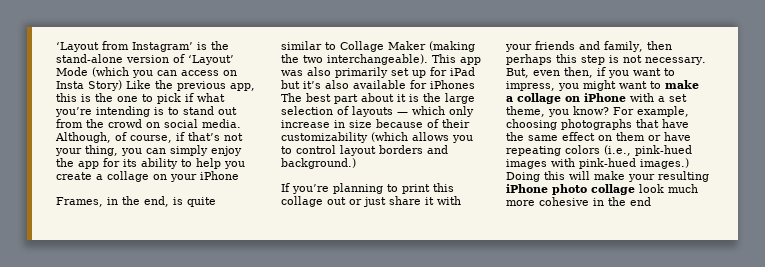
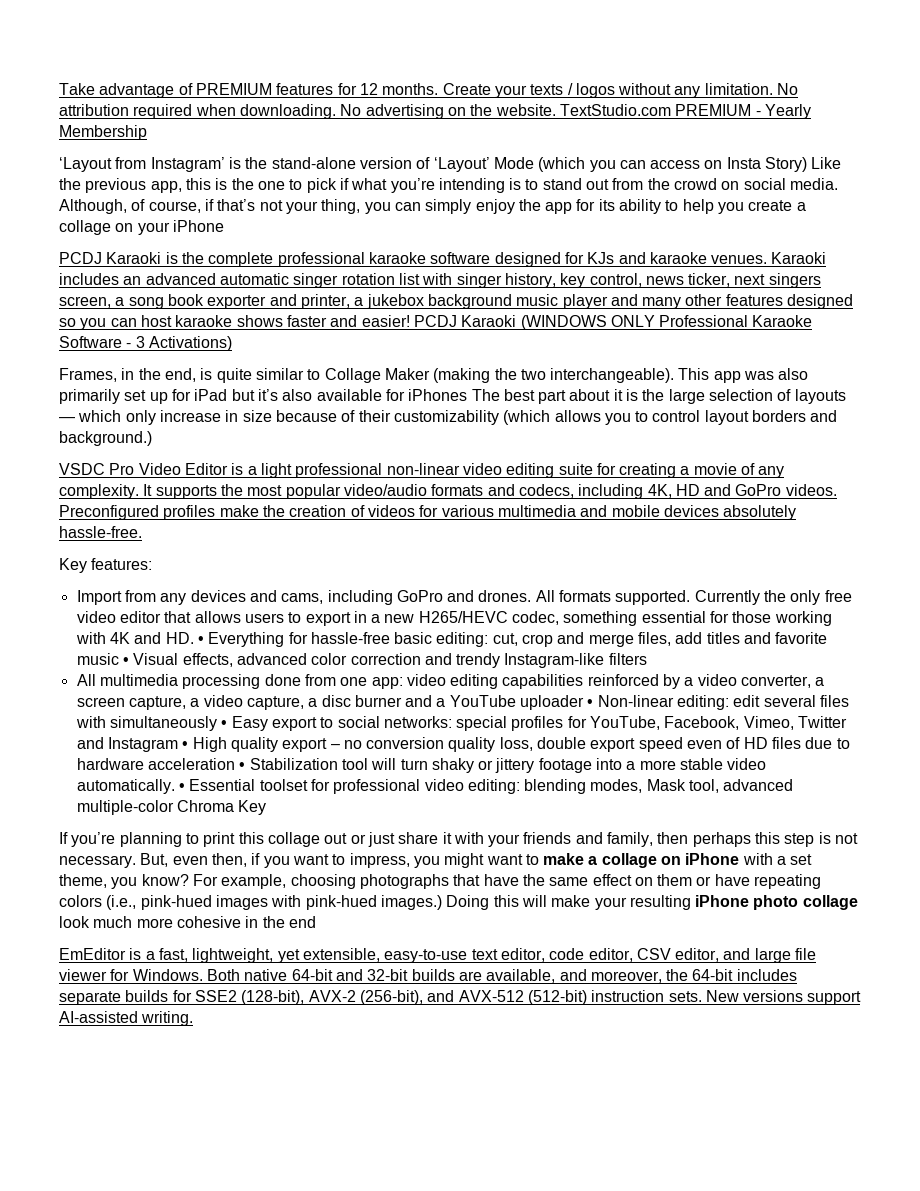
+ Take advantage of PREMIUM features for 12 months. Create your texts / logos without any limitation. No attribution required when downloading. No advertising on the website. TextStudio.com PREMIUM - Yearly Membership
+ PCDJ Karaoki is the complete professional karaoke software designed for KJs and karaoke venues. Karaoki includes an advanced automatic singer rotation list with singer history, key control, news ticker, next singers screen, a song book exporter and printer, a jukebox background music player and many other features designed so you can host karaoke shows faster and easier! PCDJ Karaoki (WINDOWS ONLY Professional Karaoke Software - 3 Activations)
+ VSDC Pro Video Editor is a light professional non-linear video editing suite for creating a movie of any complexity. It supports the most popular video/audio formats and codecs, including 4K, HD and GoPro videos. Preconfigured profiles make the creation of videos for various multimedia and mobile devices absolutely hassle-free.
+ Key features:
+ Import from any devices and cams, including GoPro and drones. All formats supported. Сurrently the only free video editor that allows users to export in a new H265/HEVC codec, something essential for those working with 4K and HD. • Everything for hassle-free basic editing: cut, crop and merge files, add titles and favorite music • Visual effects, advanced color correction and trendy Instagram-like filters
+ All multimedia processing done from one app: video editing capabilities reinforced by a video converter, a screen capture, a video capture, a disc burner and a YouTube uploader • Non-linear editing: edit several files with simultaneously • Easy export to social networks: special profiles for YouTube, Facebook, Vimeo, Twitter and Instagram • High quality export – no conversion quality loss, double export speed even of HD files due to hardware acceleration • Stabilization tool will turn shaky or jittery footage into a more stable video automatically. • Essential toolset for professional video editing: blending modes, Mask tool, advanced multiple-color Chroma Key
+ EmEditor is a fast, lightweight, yet extensible, easy-to-use text editor, code editor, CSV editor, and large file viewer for Windows. Both native 64-bit and 32-bit builds are available, and moreover, the 64-bit includes separate builds for SSE2 (128-bit), AVX-2 (256-bit), and AVX-512 (512-bit) instruction sets. New versions support AI-assisted writing.

